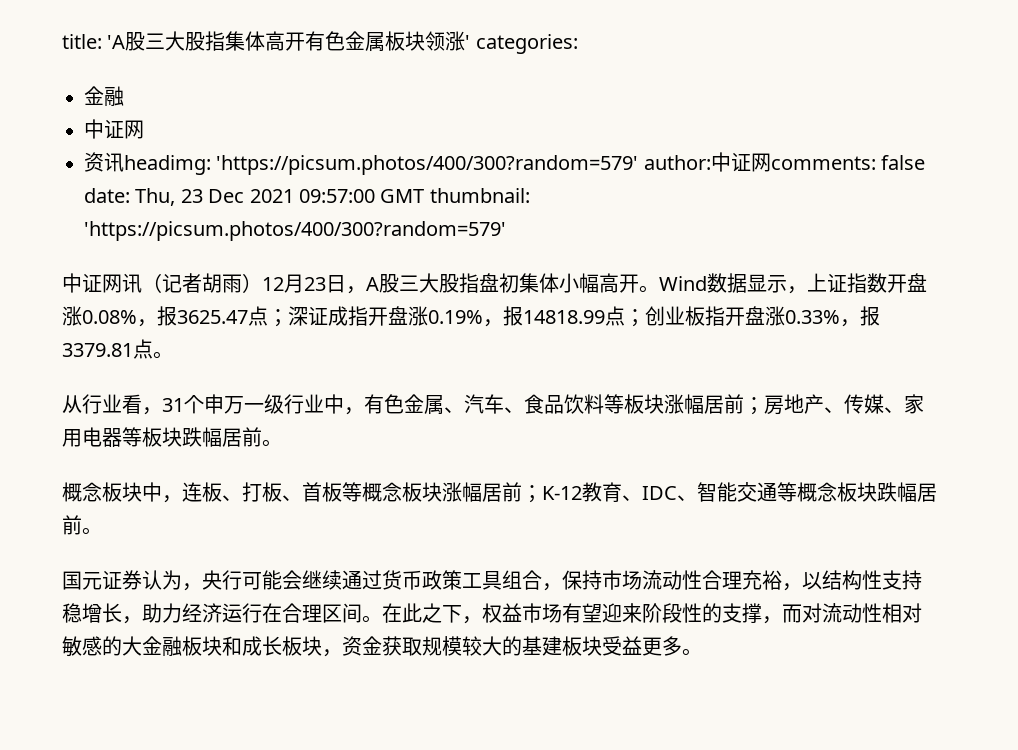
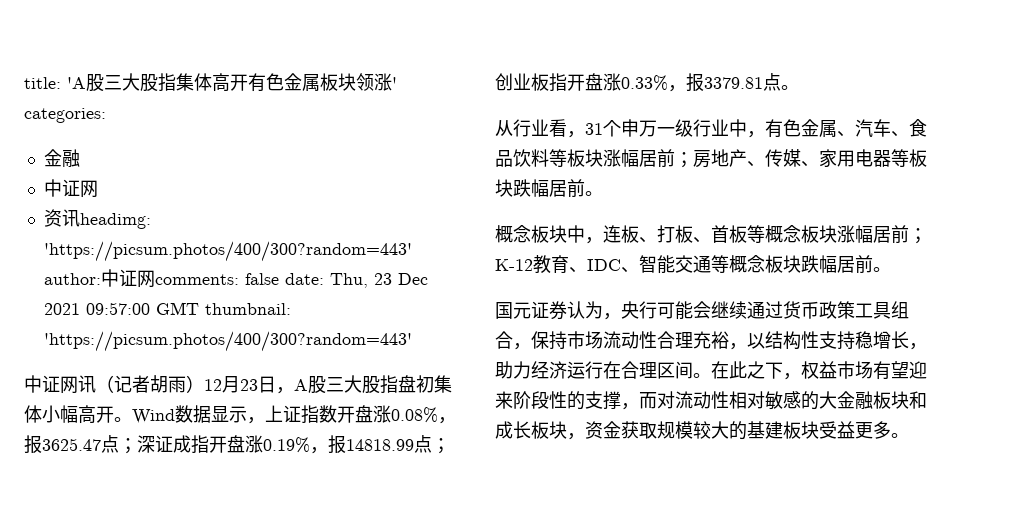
- 资讯headimg: 'https://picsum.photos/400/300?random=579' author:中证网comments: false date: Thu, 23 Dec 2021 09:57:00 GMT thumbnail: 'https://picsum.photos/400/300?random=579'
+ 资讯headimg: 'https://picsum.photos/400/300?random=443' author:中证网comments: false date: Thu, 23 Dec 2021 09:57:00 GMT thumbnail: 'https://picsum.photos/400/300?random=443'

